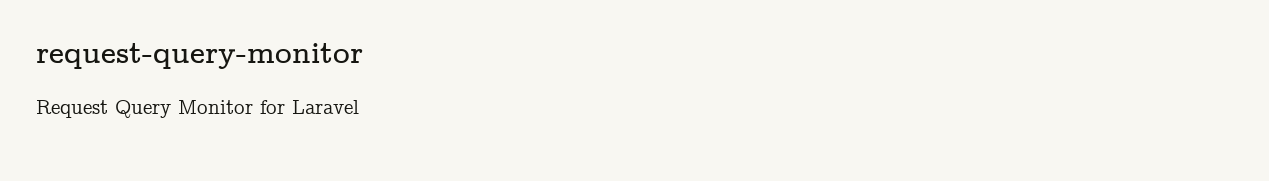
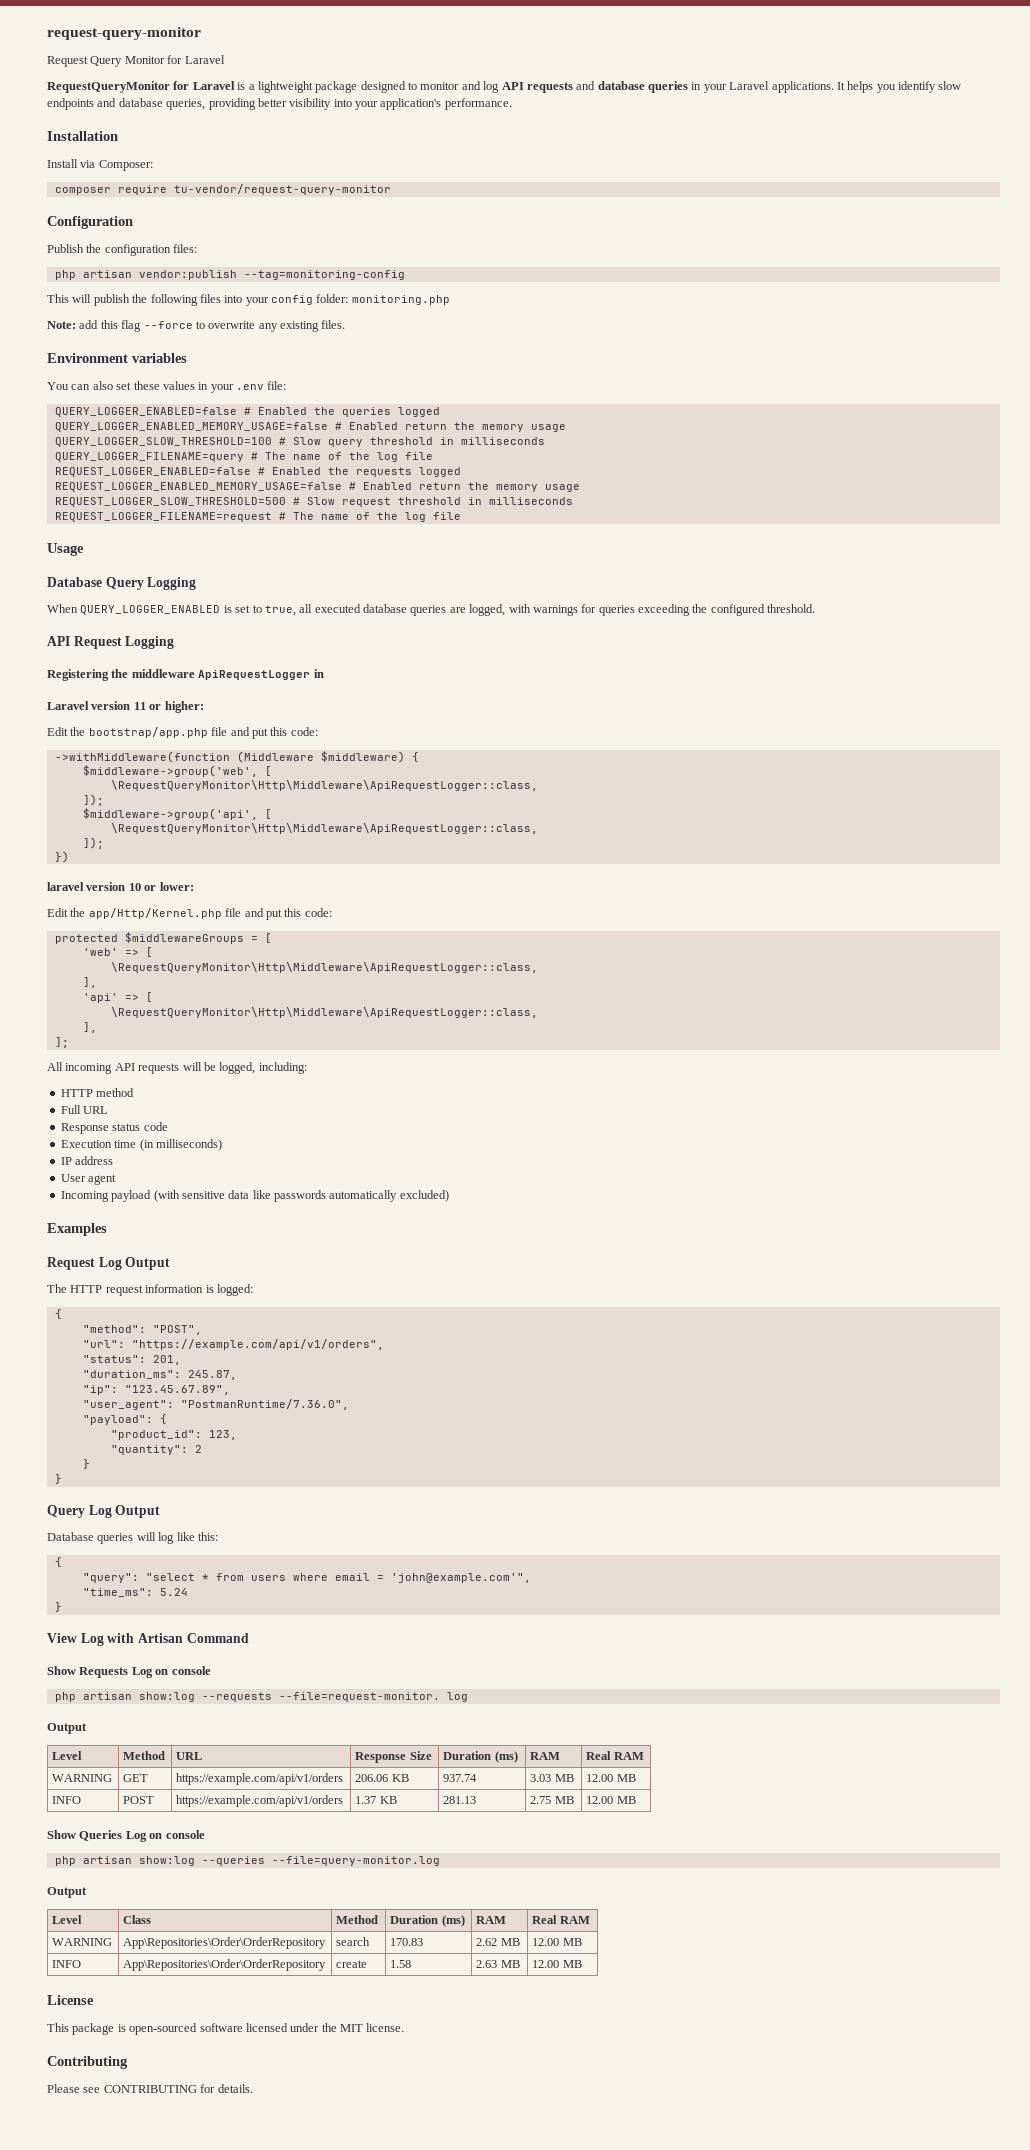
+ RequestQueryMonitor for Laravel is a lightweight package designed to monitor and log API requests and database queries in your Laravel applications. It helps you identify slow endpoints and database queries, providing better visibility into your application's performance.
+ Installation
+ Install via Composer:
+ composer require tu-vendor/request-query-monitor
+ Configuration
+ Publish the configuration files:
+ php artisan vendor:publish --tag=monitoring-config
+ This will publish the following files into your config folder: monitoring.php
+ Note: add this flag --force to overwrite any existing files.
+ Environment variables
+ You can also set these values in your .env file:
+ QUERY_LOGGER_ENABLED=false # Enabled the queries logged
+ QUERY_LOGGER_ENABLED_MEMORY_USAGE=false # Enabled return the memory usage
+ QUERY_LOGGER_SLOW_THRESHOLD=100 # Slow query threshold in milliseconds
+ QUERY_LOGGER_FILENAME=query # The name of the log file
+ REQUEST_LOGGER_ENABLED=false # Enabled the requests logged
+ REQUEST_LOGGER_ENABLED_MEMORY_USAGE=false # Enabled return the memory usage
+ REQUEST_LOGGER_SLOW_THRESHOLD=500 # Slow request threshold in milliseconds
+ REQUEST_LOGGER_FILENAME=request # The name of the log file
+ Usage
+ Database Query Logging
+ When QUERY_LOGGER_ENABLED is set to true, all executed database queries are logged, with warnings for queries exceeding the configured threshold.
+ API Request Logging
+ Registering the middleware ApiRequestLogger in
+ Laravel version 11 or higher:
+ Edit the bootstrap/app.php file and put this code:
+ ->withMiddleware(function (Middleware $middleware) {
+ $middleware->group('web', [
+ \RequestQueryMonitor\Http\Middleware\ApiRequestLogger::class,
+ ]);
+ $middleware->group('api', [
+ \RequestQueryMonitor\Http\Middleware\ApiRequestLogger::class,
+ ]);
+ })
+ laravel version 10 or lower:
+ Edit the app/Http/Kernel.php file and put this code:
+ protected $middlewareGroups = [
+ 'web' => [
+ \RequestQueryMonitor\Http\Middleware\ApiRequestLogger::class,
+ ],
+ 'api' => [
+ \RequestQueryMonitor\Http\Middleware\ApiRequestLogger::class,
+ ],
+ ];
+ All incoming API requests will be logged, including:
+ HTTP method
+ Full URL
+ Response status code
+ Execution time (in milliseconds)
+ IP address
+ User agent
+ Incoming payload (with sensitive data like passwords automatically excluded)
+ Examples
+ Request Log Output
+ The HTTP request information is logged:
+ {
+ "method": "POST",
+ "url": "https://example.com/api/v1/orders",
+ "status": 201,
+ "duration_ms": 245.87,
+ "ip": "123.45.67.89",
+ "user_agent": "PostmanRuntime/7.36.0",
+ "payload": {
+ "product_id": 123,
+ "quantity": 2
+ }
+ }
+ Query Log Output
+ Database queries will log like this:
+ {
+ "query": "select * from users where email = 'john@example.com'",
+ "time_ms": 5.24
+ }
+ View Log with Artisan Command
+ Show Requests Log on console
+ php artisan show:log --requests --file=request-monitor. log
+ Output
+ Level | Method | URL | Response Size | Duration (ms) | RAM | Real RAM
+ WARNING | GET | https://example.com/api/v1/orders | 206.06 KB | 937.74 | 3.03 MB | 12.00 MB
+ INFO | POST | https://example.com/api/v1/orders | 1.37 KB | 281.13 | 2.75 MB | 12.00 MB
+ Show Queries Log on console
+ php artisan show:log --queries --file=query-monitor.log
+ Output
+ Level | Class | Method | Duration (ms) | RAM | Real RAM
+ WARNING | App\Repositories\Order\OrderRepository | search | 170.83 | 2.62 MB | 12.00 MB
+ INFO | App\Repositories\Order\OrderRepository | create | 1.58 | 2.63 MB | 12.00 MB
+ License
+ This package is open-sourced software licensed under the MIT license.
+ Contributing
+ Please see CONTRIBUTING for details.

